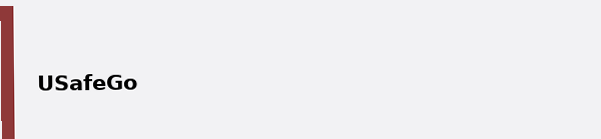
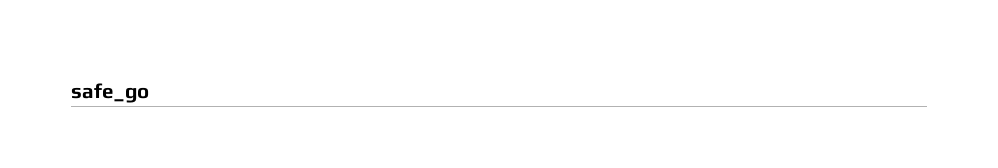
- USafeGo
+ safe_go

